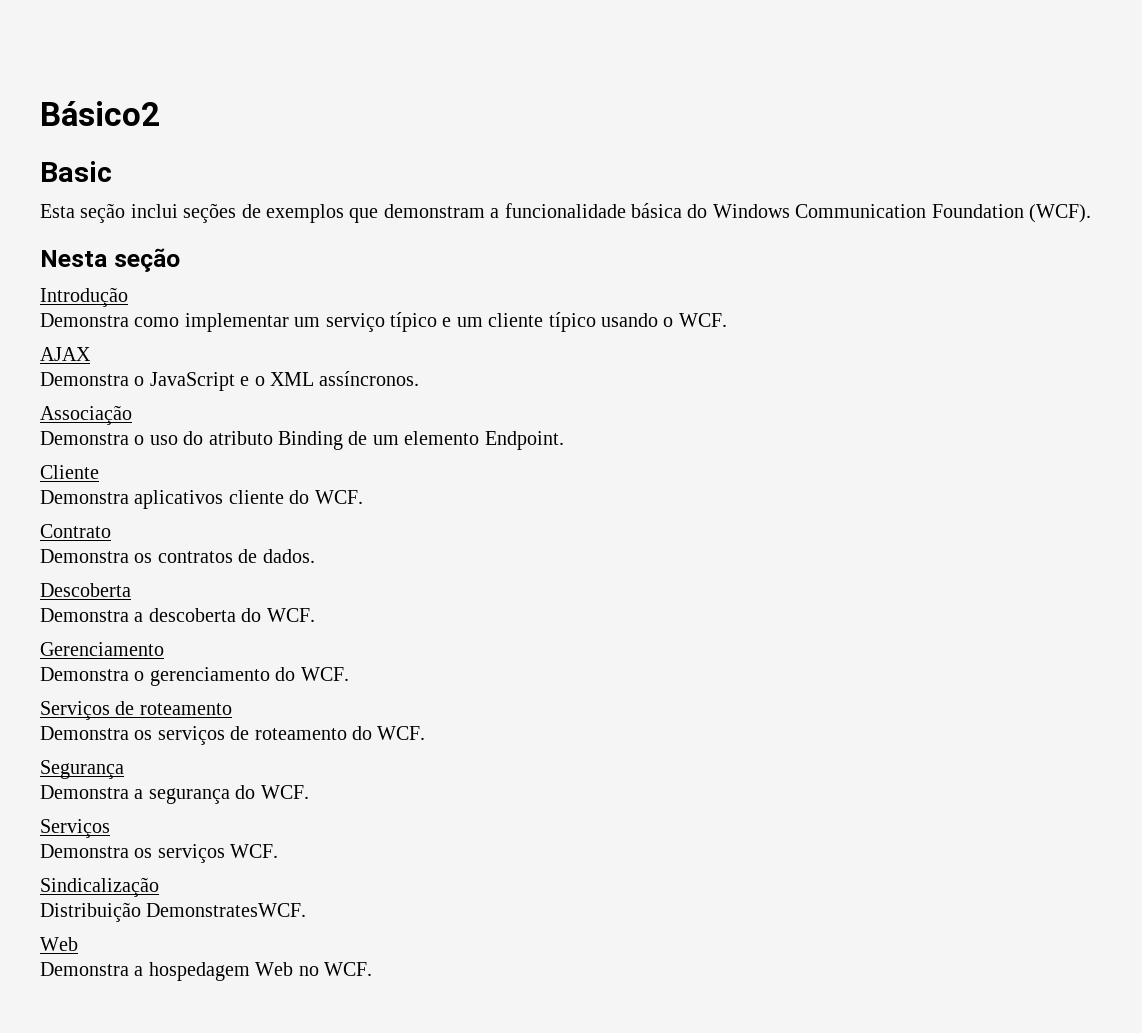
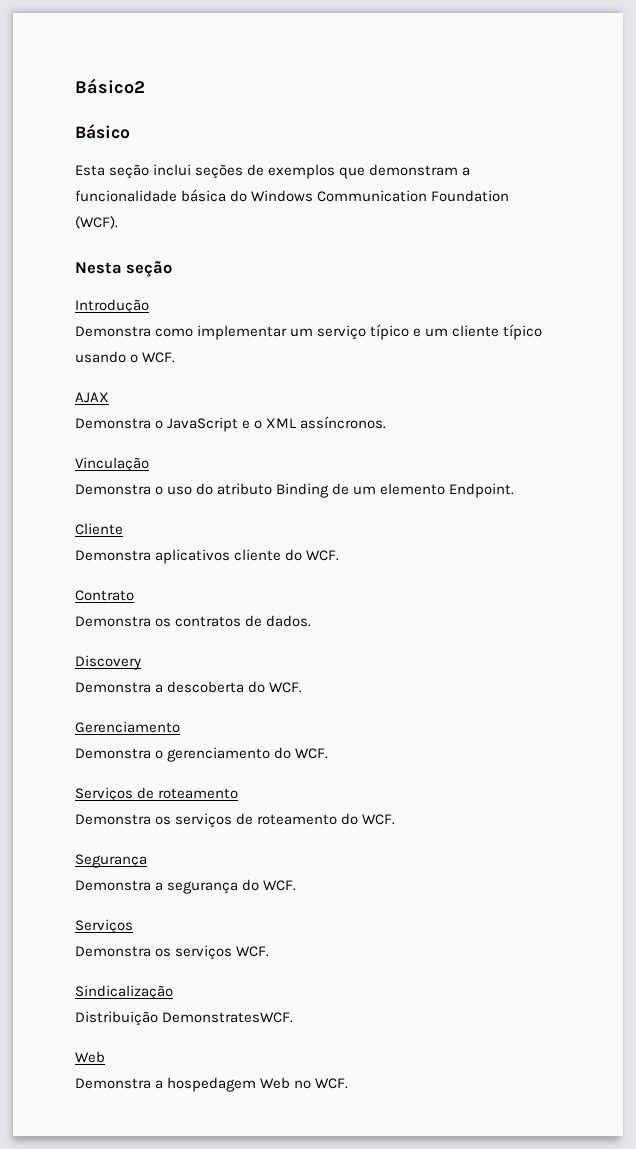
- Basic
+ Básico
- Associação
+ Vinculação
- Descoberta
+ Discovery

